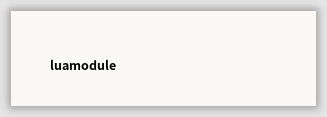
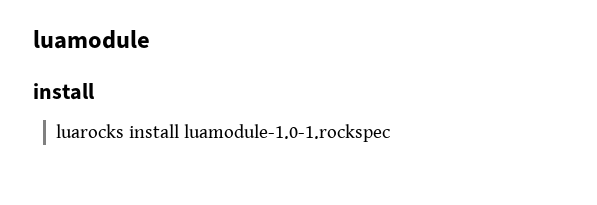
  luamodule
+ install
+ luarocks install luamodule-1.0-1.rockspec

